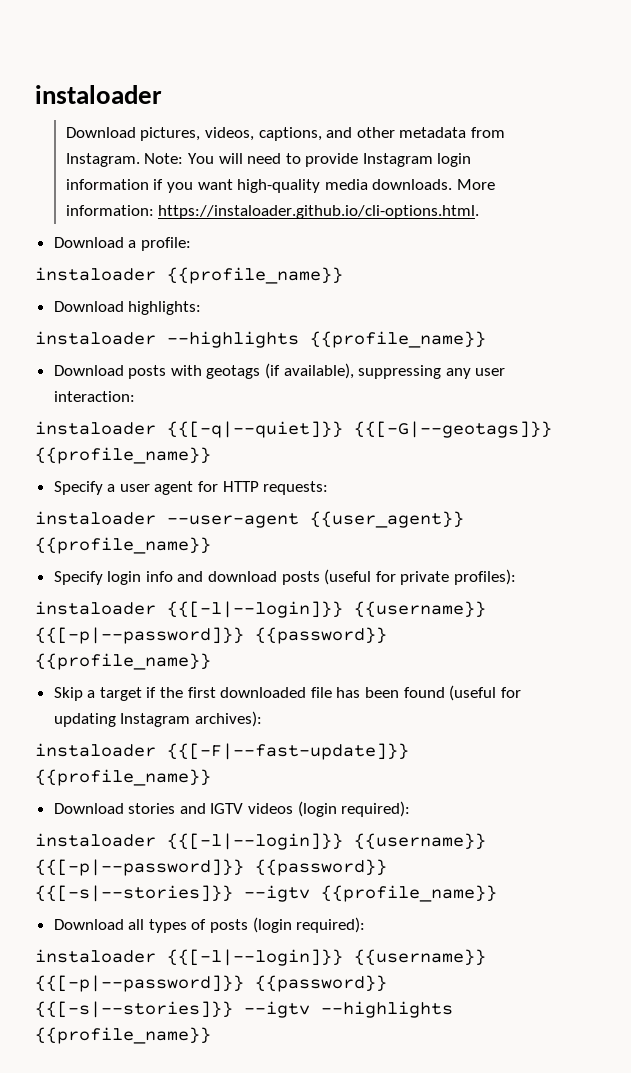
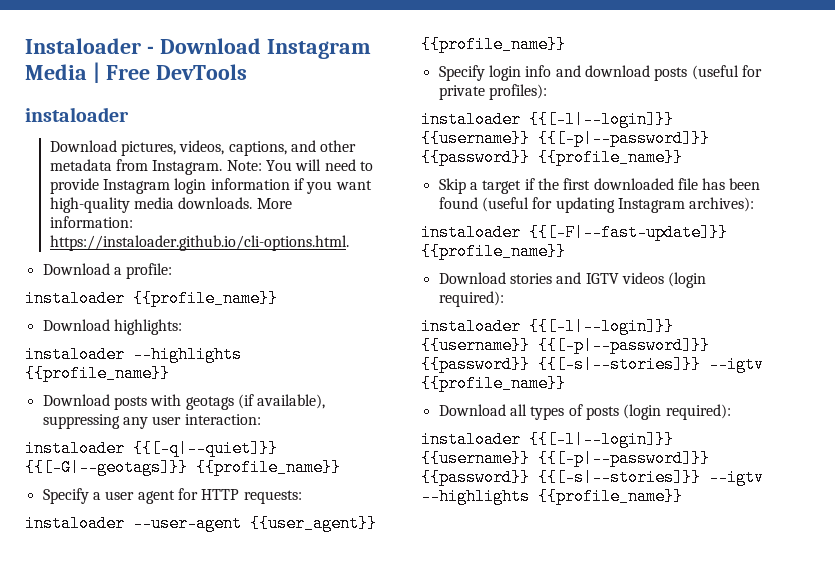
+ Instaloader - Download Instagram Media | Free DevTools

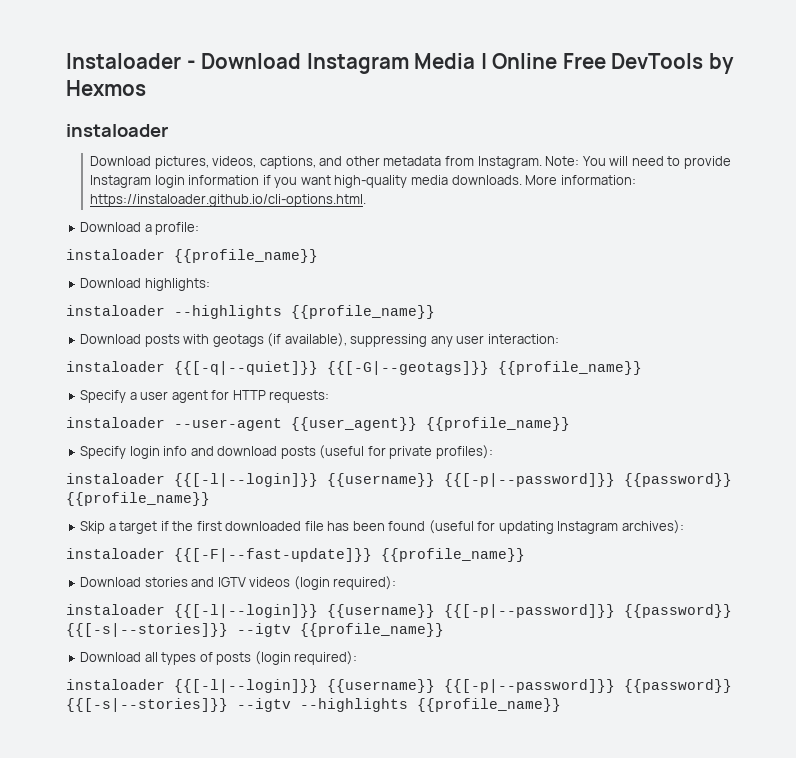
- Instaloader - Download Instagram Media | Free DevTools
+ Instaloader - Download Instagram Media | Online Free DevTools by Hexmos

